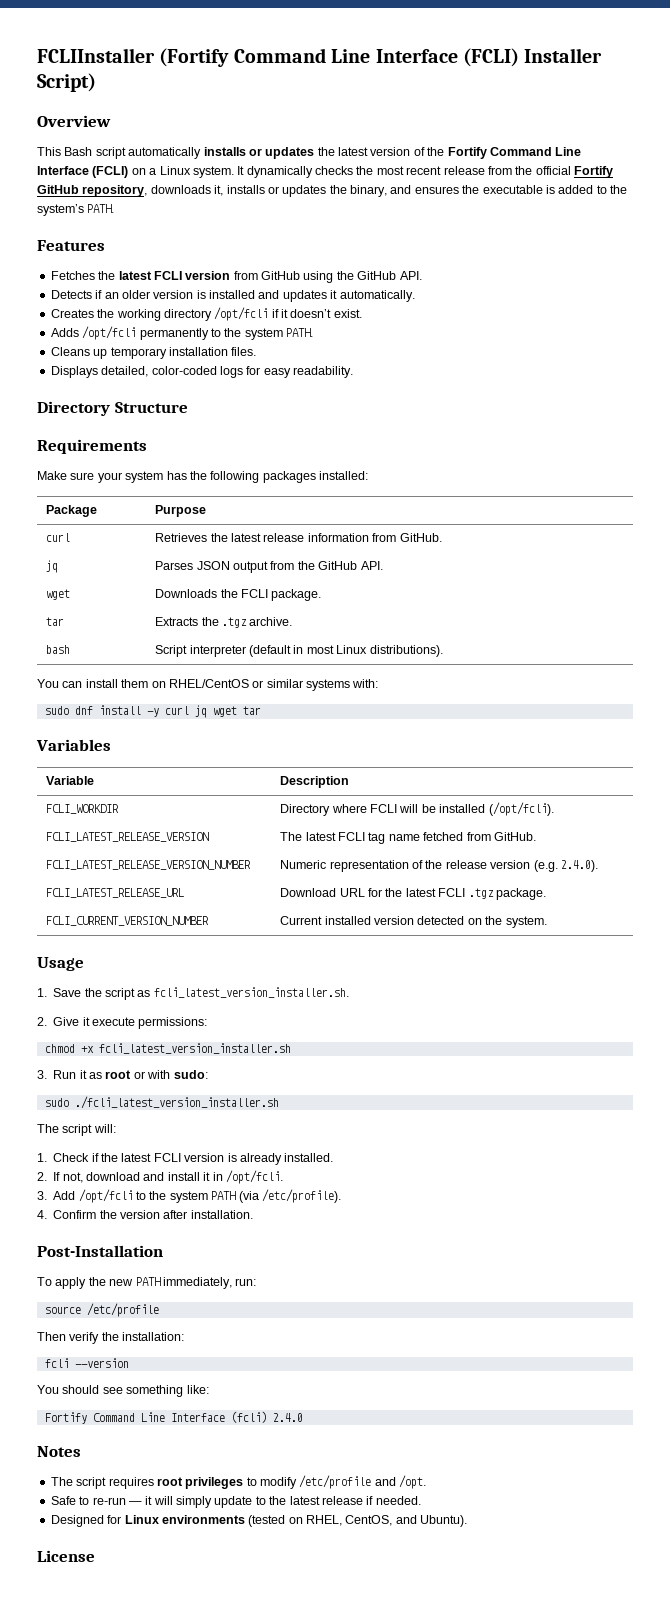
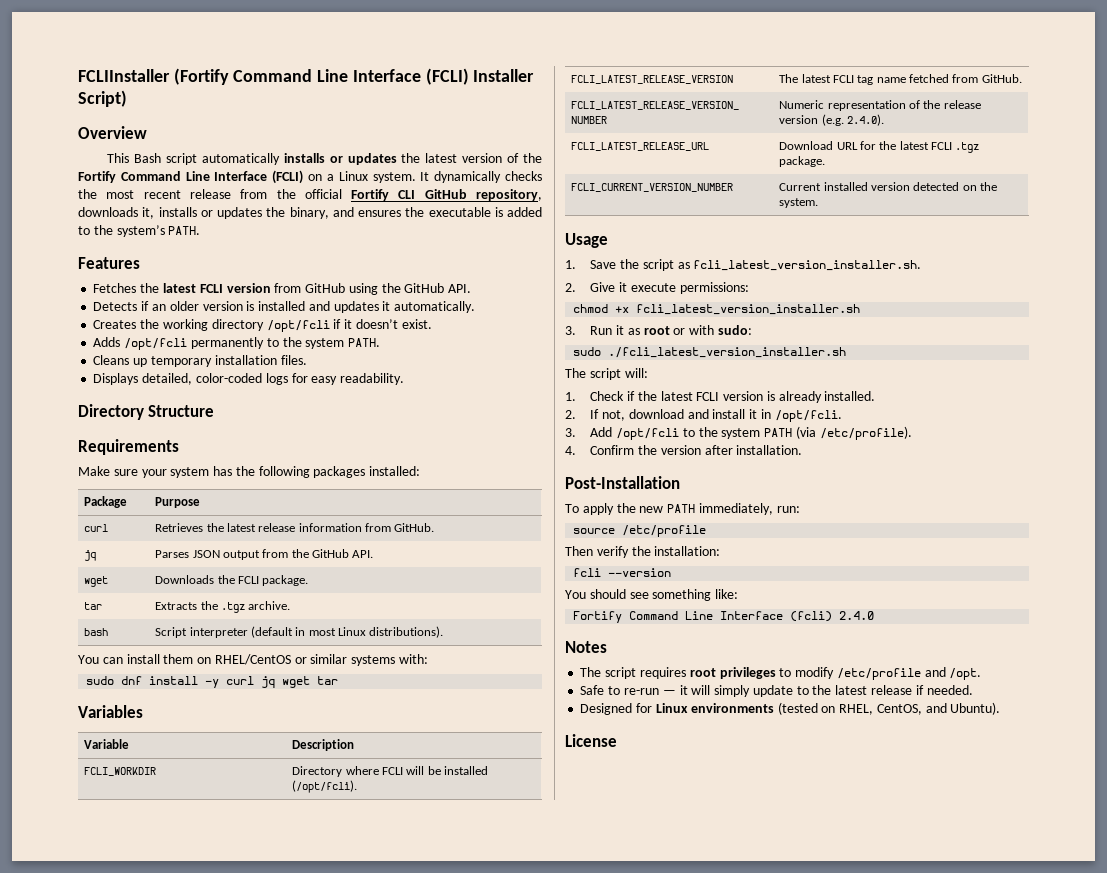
- It dynamically checks the most recent release from the official Fortify GitHub repository, downloads it, installs or updates the binary, and ensures the executable is added to the system’s PATH.
+ It dynamically checks the most recent release from the official Fortify CLI GitHub repository, downloads it, installs or updates the binary, and ensures the executable is added to the system’s PATH.

